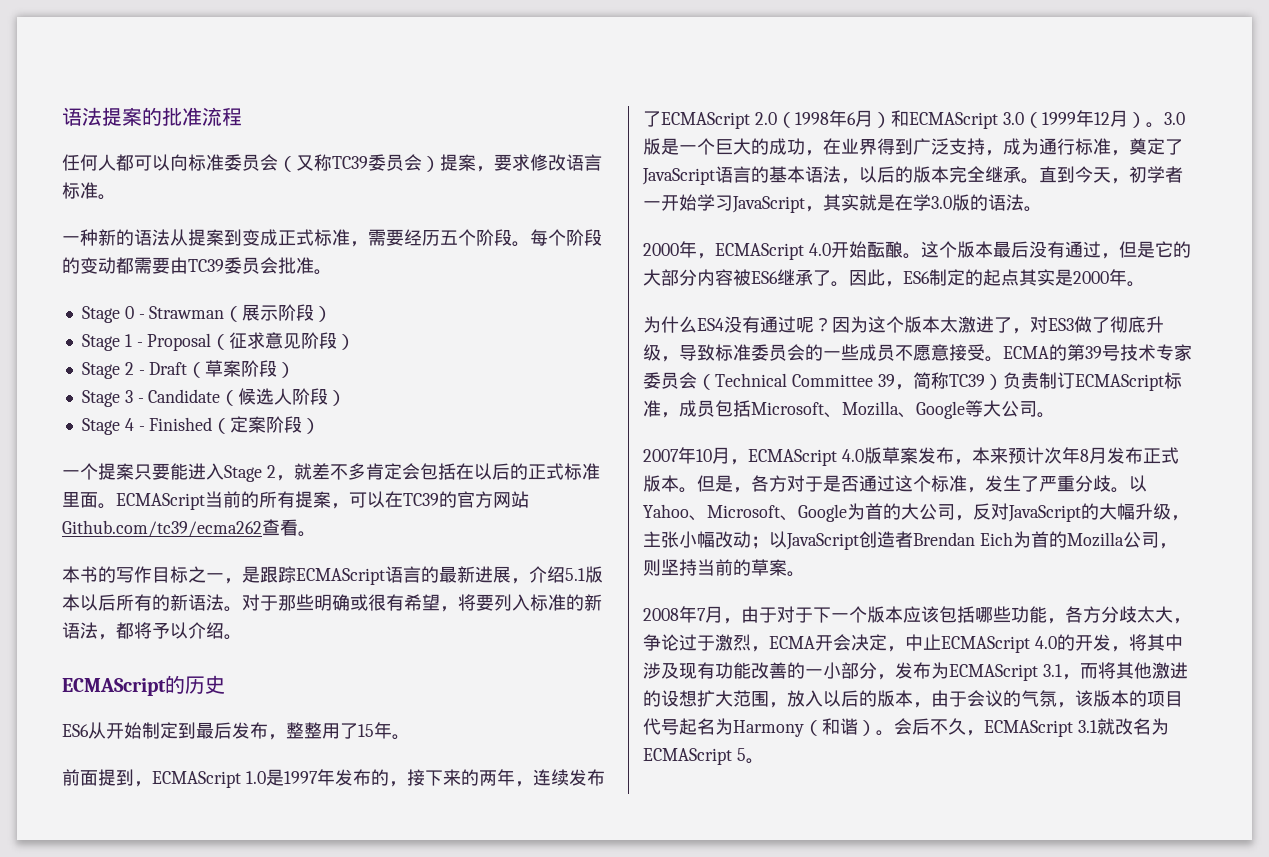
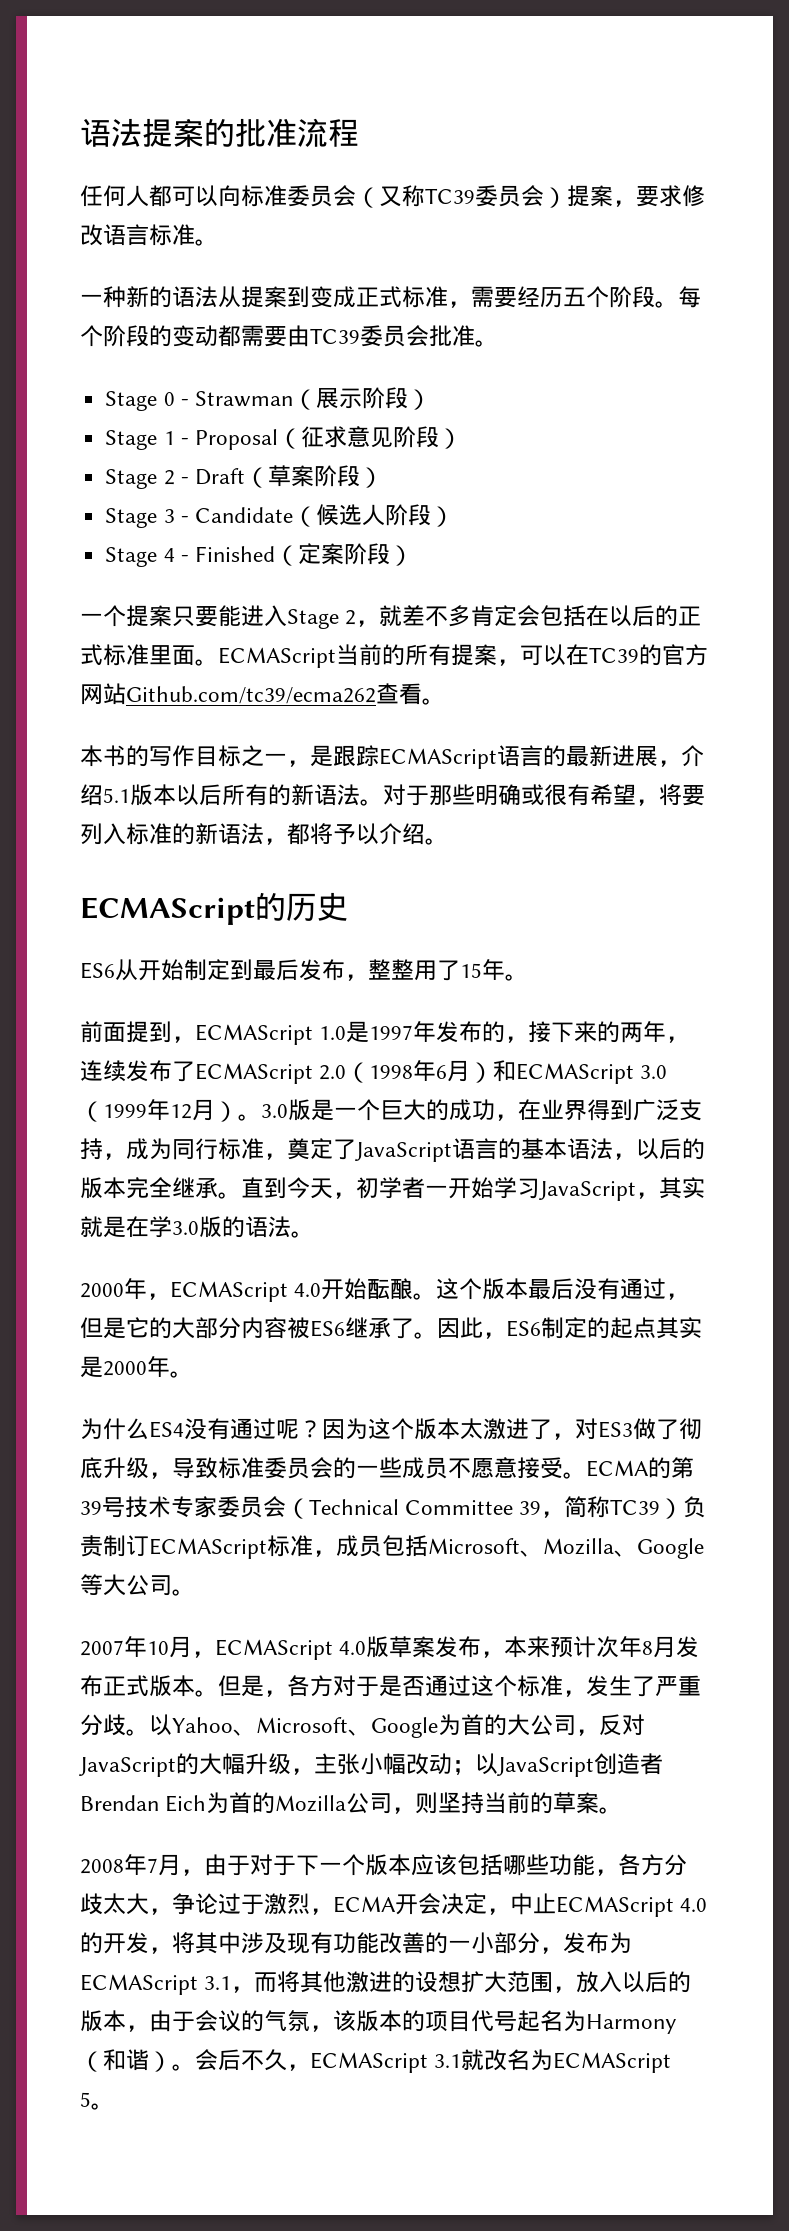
- 3.0版是一个巨大的成功，在业界得到广泛支持，成为通行标准，奠定了JavaScript语言的基本语法，以后的版本完全继承。
+ 3.0版是一个巨大的成功，在业界得到广泛支持，成为同行标准，奠定了JavaScript语言的基本语法，以后的版本完全继承。

